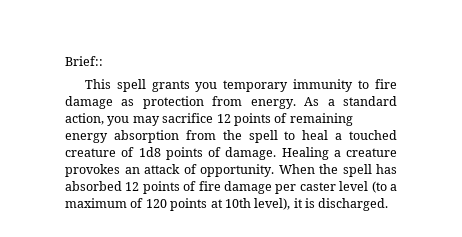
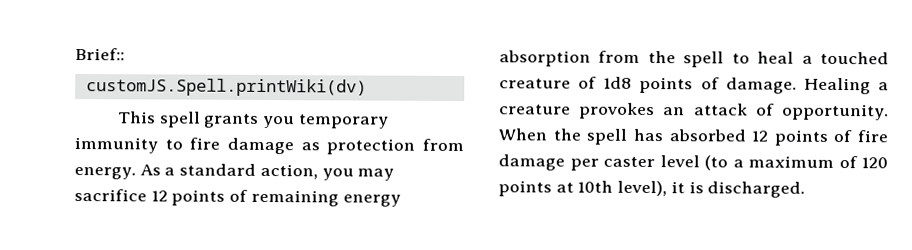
+ customJS.Spell.printWiki(dv)

